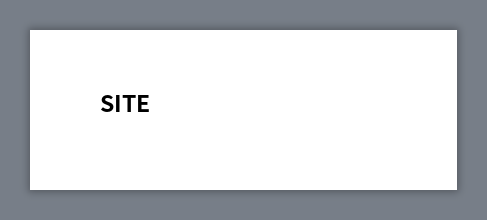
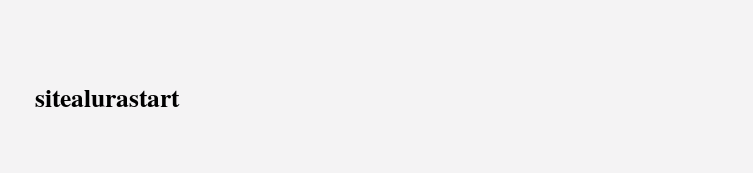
- SITE
+ sitealurastart

